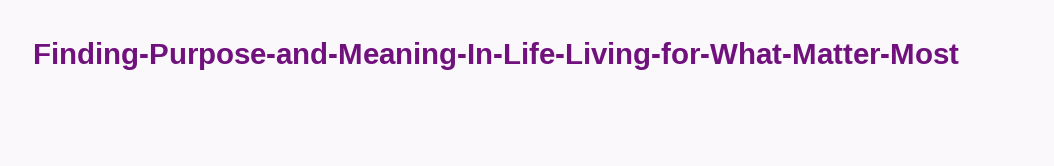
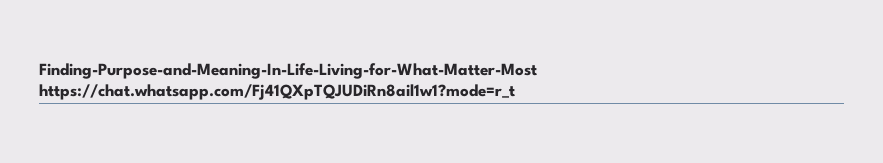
- Finding-Purpose-and-Meaning-In-Life-Living-for-What-Matter-Most
+ Finding-Purpose-and-Meaning-In-Life-Living-for-What-Matter-Most https://chat.whatsapp.com/Fj41QXpTQJUDiRn8ail1w1?mode=r_t

